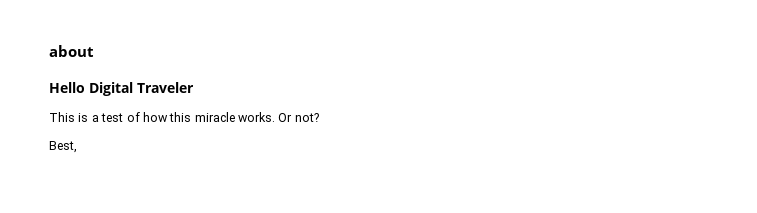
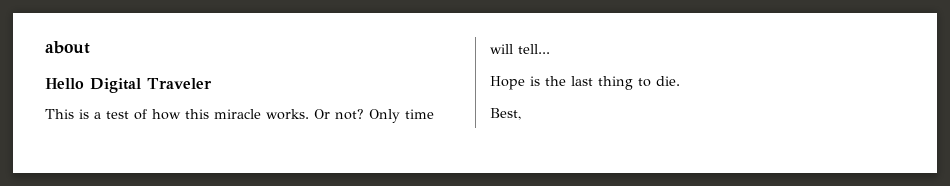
+ Only time will tell...
+ Hope is the last thing to die.

